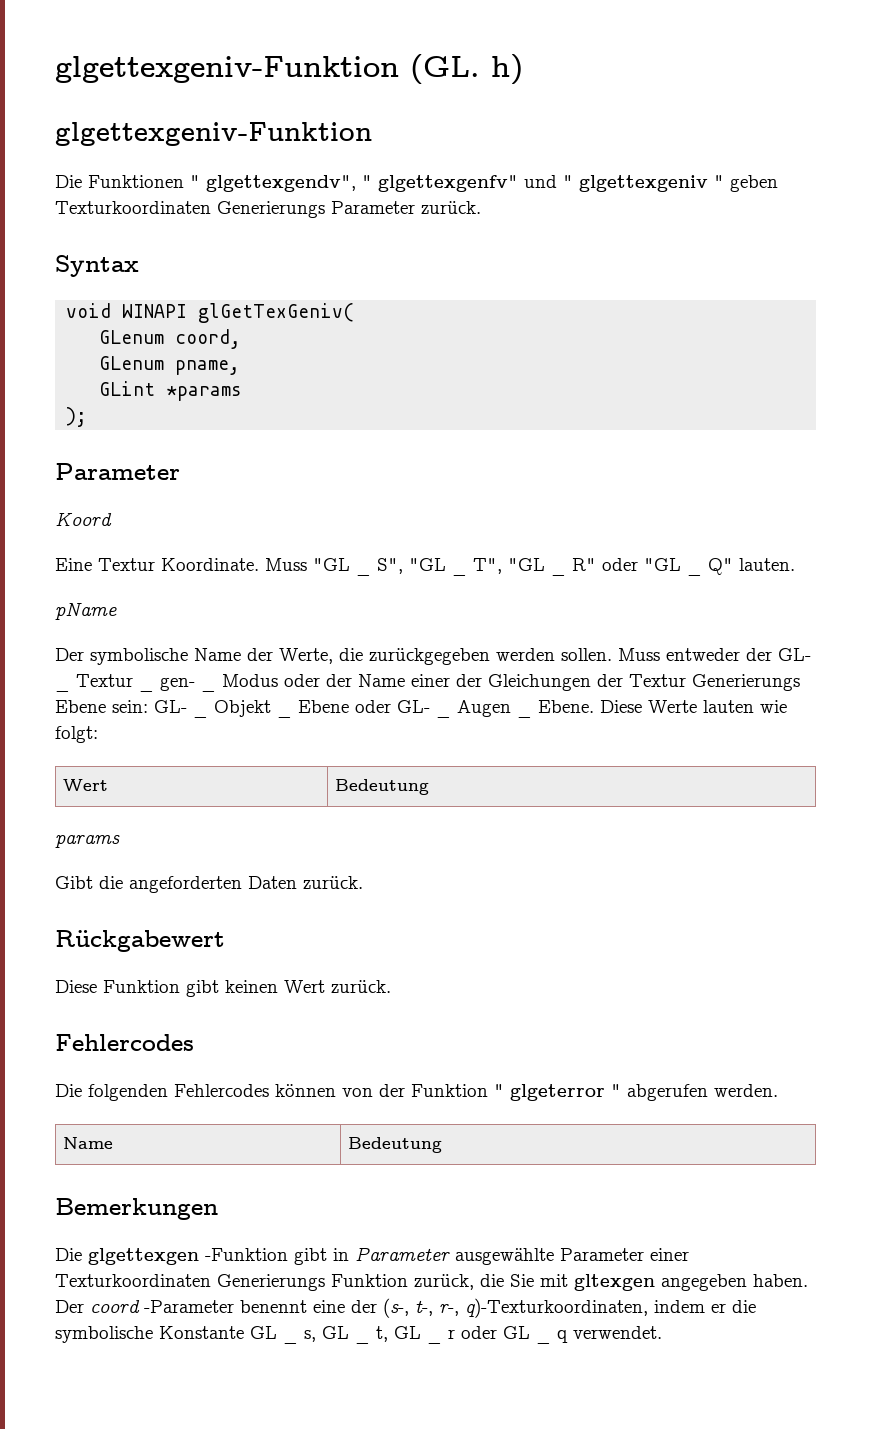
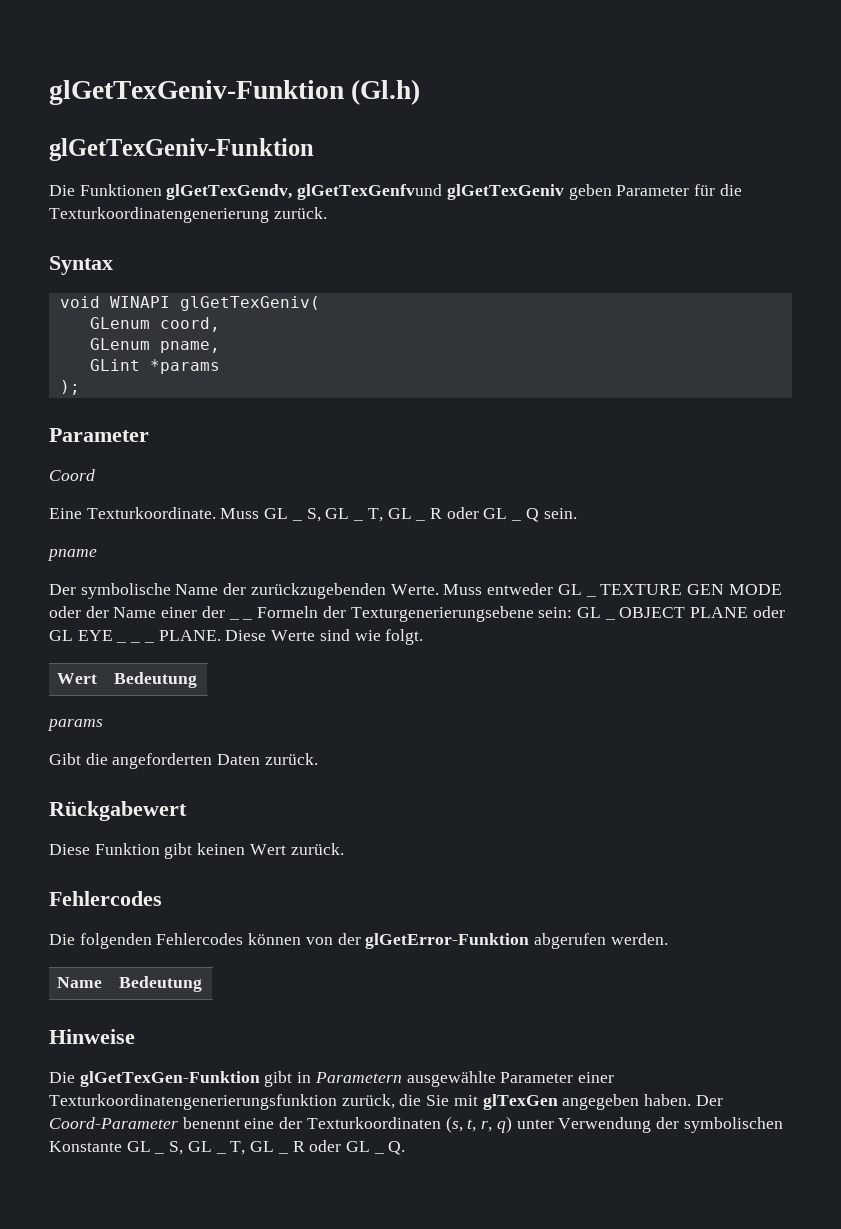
- glgettexgeniv-Funktion (GL. h)
- glgettexgeniv-Funktion
- Die Funktionen " glgettexgendv", " glgettexgenfv" und " glgettexgeniv " geben Texturkoordinaten Generierungs Parameter zurück.
+ glGetTexGeniv-Funktion (Gl.h)
+ glGetTexGeniv-Funktion
+ Die Funktionen glGetTexGendv, glGetTexGenfvund glGetTexGeniv geben Parameter für die Texturkoordinatengenerierung zurück.
- Koord
+ Coord
- Eine Textur Koordinate. Muss "GL _ S", "GL _ T", "GL _ R" oder "GL _ Q" lauten.
- pName
- Der symbolische Name der Werte, die zurückgegeben werden sollen. Muss entweder der GL- _ Textur _ gen- _ Modus oder der Name einer der Gleichungen der Textur Generierungs Ebene sein: GL- _ Objekt _ Ebene oder GL- _ Augen _ Ebene. Diese Werte lauten wie folgt:
+ Eine Texturkoordinate. Muss GL _ S, GL _ T, GL _ R oder GL _ Q sein.
+ pname
+ Der symbolische Name der zurückzugebenden Werte. Muss entweder GL _ TEXTURE GEN MODE oder der Name einer der _ _ Formeln der Texturgenerierungsebene sein: GL _ OBJECT PLANE oder GL EYE _ _ _ PLANE. Diese Werte sind wie folgt.
- Die folgenden Fehlercodes können von der Funktion " glgeterror " abgerufen werden.
+ Die folgenden Fehlercodes können von der glGetError-Funktion abgerufen werden.
- Bemerkungen
- Die glgettexgen -Funktion gibt in Parameter ausgewählte Parameter einer Texturkoordinaten Generierungs Funktion zurück, die Sie mit gltexgen angegeben haben.
+ Hinweise
+ Die glGetTexGen-Funktion gibt in Parametern ausgewählte Parameter einer Texturkoordinatengenerierungsfunktion zurück, die Sie mit glTexGen angegeben haben.
- Der coord -Parameter benennt eine der (s-, t-, r-, q)-Texturkoordinaten, indem er die symbolische Konstante GL _ s, GL _ t, GL _ r oder GL _ q verwendet.
+ Der Coord-Parameter benennt eine der Texturkoordinaten (s, t, r, q) unter Verwendung der symbolischen Konstante GL _ S, GL _ T, GL _ R oder GL _ Q.

